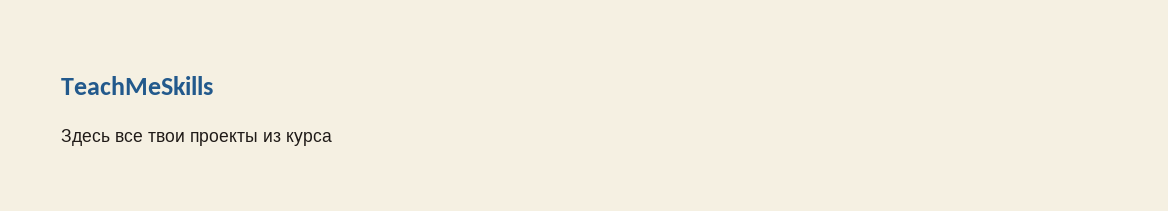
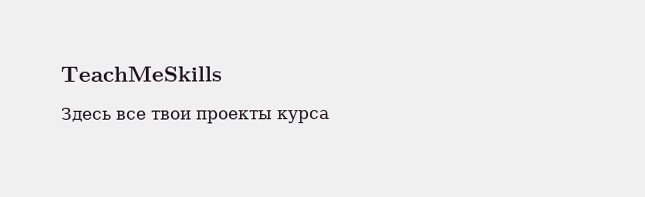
- Здесь все твои проекты из курса
+ Здесь все твои проекты курса

